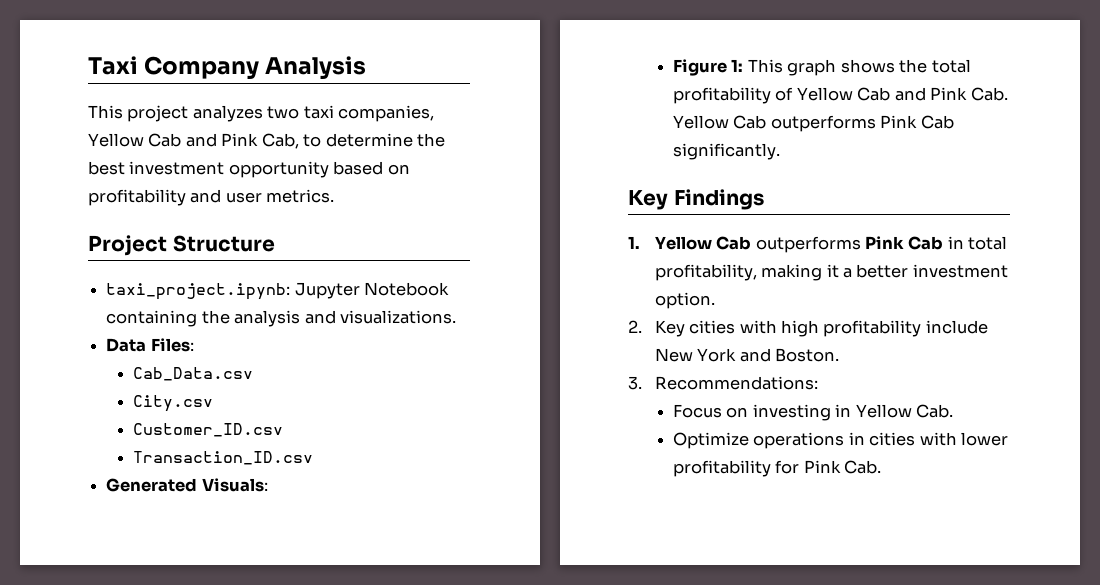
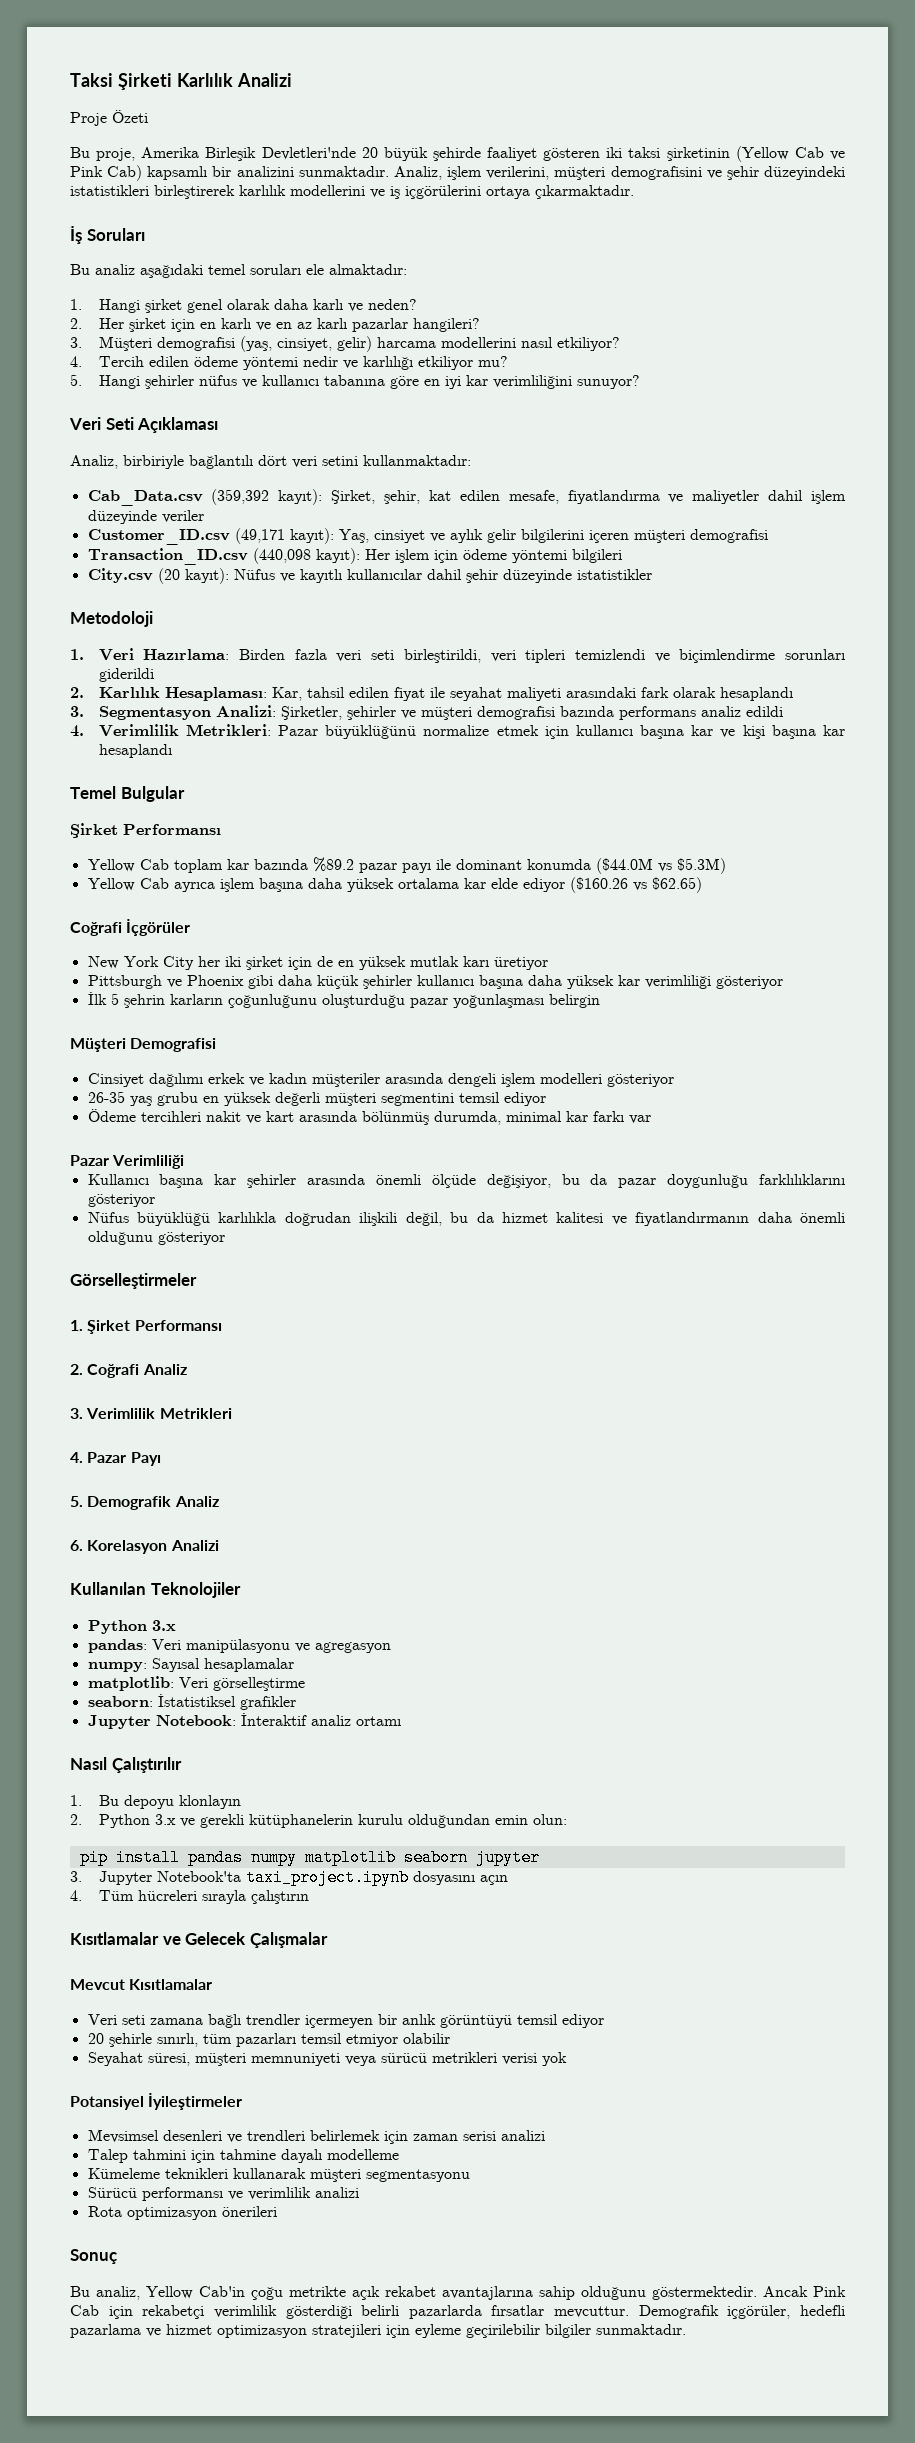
- Taxi Company Analysis
- This project analyzes two taxi companies, Yellow Cab and Pink Cab, to determine the best investment opportunity based on profitability and user metrics.
- Project Structure
- taxi_project.ipynb: Jupyter Notebook containing the analysis and visualizations.
- Data Files:
- Cab_Data.csv
- City.csv
- Customer_ID.csv
- Transaction_ID.csv
- Generated Visuals:
- Figure 1: This graph shows the total profitability of Yellow Cab and Pink Cab. Yellow Cab outperforms Pink Cab significantly.
- Key Findings
- 1. Yellow Cab outperforms Pink Cab in total profitability, making it a better investment option.
- 2. Key cities with high profitability include New York and Boston.
- 3. Recommendations:
- Focus on investing in Yellow Cab.
- Optimize operations in cities with lower profitability for Pink Cab.
+ Taksi Şirketi Karlılık Analizi
+ Proje Özeti
+ Bu proje, Amerika Birleşik Devletleri'nde 20 büyük şehirde faaliyet gösteren iki taksi şirketinin (Yellow Cab ve Pink Cab) kapsamlı bir analizini sunmaktadır. Analiz, işlem verilerini, müşteri demografisini ve şehir düzeyindeki istatistikleri birleştirerek karlılık modellerini ve iş içgörülerini ortaya çıkarmaktadır.
+ İş Soruları
+ Bu analiz aşağıdaki temel soruları ele almaktadır:
+ 1. Hangi şirket genel olarak daha karlı ve neden?
+ 2. Her şirket için en karlı ve en az karlı pazarlar hangileri?
+ 3. Müşteri demografisi (yaş, cinsiyet, gelir) harcama modellerini nasıl etkiliyor?
+ 4. Tercih edilen ödeme yöntemi nedir ve karlılığı etkiliyor mu?
+ 5. Hangi şehirler nüfus ve kullanıcı tabanına göre en iyi kar verimliliğini sunuyor?
+ Veri Seti Açıklaması
+ Analiz, birbiriyle bağlantılı dört veri setini kullanmaktadır:
+ Cab_Data.csv (359,392 kayıt): Şirket, şehir, kat edilen mesafe, fiyatlandırma ve maliyetler dahil işlem düzeyinde veriler
+ Customer_ID.csv (49,171 kayıt): Yaş, cinsiyet ve aylık gelir bilgilerini içeren müşteri demografisi
+ Transaction_ID.csv (440,098 kayıt): Her işlem için ödeme yöntemi bilgileri
+ City.csv (20 kayıt): Nüfus ve kayıtlı kullanıcılar dahil şehir düzeyinde istatistikler
+ Metodoloji
+ 1. Veri Hazırlama: Birden fazla veri seti birleştirildi, veri tipleri temizlendi ve biçimlendirme sorunları giderildi
+ 2. Karlılık Hesaplaması: Kar, tahsil edilen fiyat ile seyahat maliyeti arasındaki fark olarak hesaplandı
+ 3. Segmentasyon Analizi: Şirketler, şehirler ve müşteri demografisi bazında performans analiz edildi
+ 4. Verimlilik Metrikleri: Pazar büyüklüğünü normalize etmek için kullanıcı başına kar ve kişi başına kar hesaplandı
+ Temel Bulgular
+ Şirket Performansı
+ Yellow Cab toplam kar bazında %89.2 pazar payı ile dominant konumda ($44.0M vs $5.3M)
+ Yellow Cab ayrıca işlem başına daha yüksek ortalama kar elde ediyor ($160.26 vs $62.65)
+ Coğrafi İçgörüler
+ New York City her iki şirket için de en yüksek mutlak karı üretiyor
+ Pittsburgh ve Phoenix gibi daha küçük şehirler kullanıcı başına daha yüksek kar verimliliği gösteriyor
+ İlk 5 şehrin karların çoğunluğunu oluşturduğu pazar yoğunlaşması belirgin
+ Müşteri Demografisi
+ Cinsiyet dağılımı erkek ve kadın müşteriler arasında dengeli işlem modelleri gösteriyor
+ 26-35 yaş grubu en yüksek değerli müşteri segmentini temsil ediyor
+ Ödeme tercihleri nakit ve kart arasında bölünmüş durumda, minimal kar farkı var
+ Pazar Verimliliği
+ Kullanıcı başına kar şehirler arasında önemli ölçüde değişiyor, bu da pazar doygunluğu farklılıklarını gösteriyor
+ Nüfus büyüklüğü karlılıkla doğrudan ilişkili değil, bu da hizmet kalitesi ve fiyatlandırmanın daha önemli olduğunu gösteriyor
+ Görselleştirmeler
+ 1. Şirket Performansı
+ 2. Coğrafi Analiz
+ 3. Verimlilik Metrikleri
+ 4. Pazar Payı
+ 5. Demografik Analiz
+ 6. Korelasyon Analizi
+ Kullanılan Teknolojiler
+ Python 3.x
+ pandas: Veri manipülasyonu ve agregasyon
+ numpy: Sayısal hesaplamalar
+ matplotlib: Veri görselleştirme
+ seaborn: İstatistiksel grafikler
+ Jupyter Notebook: İnteraktif analiz ortamı
+ Nasıl Çalıştırılır
+ 1. Bu depoyu klonlayın
+ 2. Python 3.x ve gerekli kütüphanelerin kurulu olduğundan emin olun:
+ pip install pandas numpy matplotlib seaborn jupyter
+ 3. Jupyter Notebook'ta taxi_project.ipynb dosyasını açın
+ 4. Tüm hücreleri sırayla çalıştırın
+ Kısıtlamalar ve Gelecek Çalışmalar
+ Mevcut Kısıtlamalar
+ Veri seti zamana bağlı trendler içermeyen bir anlık görüntüyü temsil ediyor
+ 20 şehirle sınırlı, tüm pazarları temsil etmiyor olabilir
+ Seyahat süresi, müşteri memnuniyeti veya sürücü metrikleri verisi yok
+ Potansiyel İyileştirmeler
+ Mevsimsel desenleri ve trendleri belirlemek için zaman serisi analizi
+ Talep tahmini için tahmine dayalı modelleme
+ Kümeleme teknikleri kullanarak müşteri segmentasyonu
+ Sürücü performansı ve verimlilik analizi
+ Rota optimizasyon önerileri
+ Sonuç
+ Bu analiz, Yellow Cab'in çoğu metrikte açık rekabet avantajlarına sahip olduğunu göstermektedir. Ancak Pink Cab için rekabetçi verimlilik gösterdiği belirli pazarlarda fırsatlar mevcuttur. Demografik içgörüler, hedefli pazarlama ve hizmet optimizasyon stratejileri için eyleme geçirilebilir bilgiler sunmaktadır.

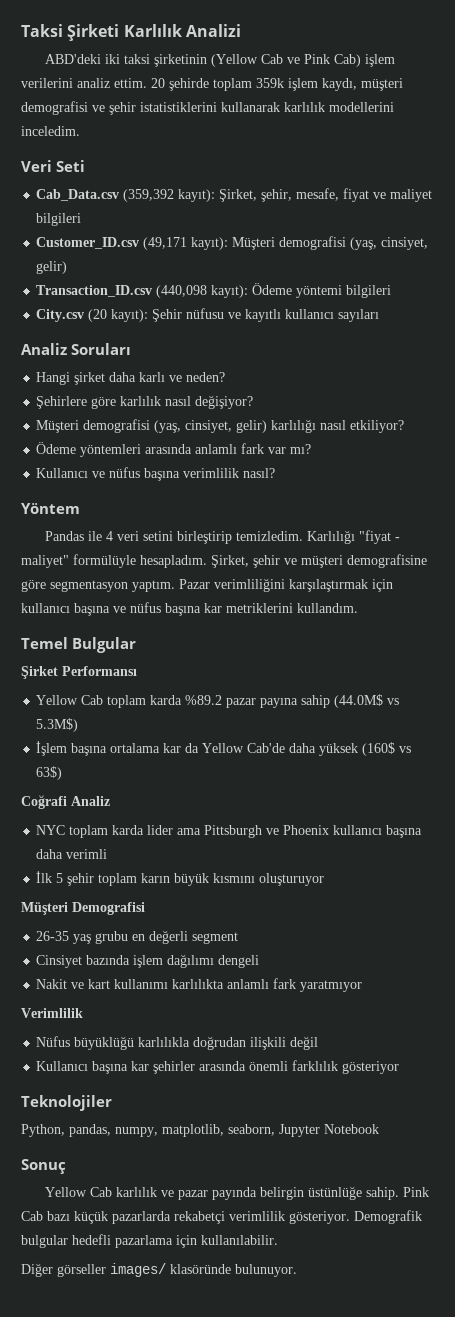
- Proje Özeti
- Bu proje, Amerika Birleşik Devletleri'nde 20 büyük şehirde faaliyet gösteren iki taksi şirketinin (Yellow Cab ve Pink Cab) kapsamlı bir analizini sunmaktadır. Analiz, işlem verilerini, müşteri demografisini ve şehir düzeyindeki istatistikleri birleştirerek karlılık modellerini ve iş içgörülerini ortaya çıkarmaktadır.
- İş Soruları
- Bu analiz aşağıdaki temel soruları ele almaktadır:
- 1. Hangi şirket genel olarak daha karlı ve neden?
- 2. Her şirket için en karlı ve en az karlı pazarlar hangileri?
- 3. Müşteri demografisi (yaş, cinsiyet, gelir) harcama modellerini nasıl etkiliyor?
- 4. Tercih edilen ödeme yöntemi nedir ve karlılığı etkiliyor mu?
- 5. Hangi şehirler nüfus ve kullanıcı tabanına göre en iyi kar verimliliğini sunuyor?
- Veri Seti Açıklaması
- Analiz, birbiriyle bağlantılı dört veri setini kullanmaktadır:
+ ABD'deki iki taksi şirketinin (Yellow Cab ve Pink Cab) işlem verilerini analiz ettim. 20 şehirde toplam 359k işlem kaydı, müşteri demografisi ve şehir istatistiklerini kullanarak karlılık modellerini inceledim.
+ Veri Seti
- Cab_Data.csv (359,392 kayıt): Şirket, şehir, kat edilen mesafe, fiyatlandırma ve maliyetler dahil işlem düzeyinde veriler
- Customer_ID.csv (49,171 kayıt): Yaş, cinsiyet ve aylık gelir bilgilerini içeren müşteri demografisi
+ Cab_Data.csv (359,392 kayıt): Şirket, şehir, mesafe, fiyat ve maliyet bilgileri
+ Customer_ID.csv (49,171 kayıt): Müşteri demografisi (yaş, cinsiyet, gelir)
- Transaction_ID.csv (440,098 kayıt): Her işlem için ödeme yöntemi bilgileri
+ Transaction_ID.csv (440,098 kayıt): Ödeme yöntemi bilgileri
- City.csv (20 kayıt): Nüfus ve kayıtlı kullanıcılar dahil şehir düzeyinde istatistikler
- Metodoloji
- 1. Veri Hazırlama: Birden fazla veri seti birleştirildi, veri tipleri temizlendi ve biçimlendirme sorunları giderildi
- 2. Karlılık Hesaplaması: Kar, tahsil edilen fiyat ile seyahat maliyeti arasındaki fark olarak hesaplandı
- 3. Segmentasyon Analizi: Şirketler, şehirler ve müşteri demografisi bazında performans analiz edildi
- 4. Verimlilik Metrikleri: Pazar büyüklüğünü normalize etmek için kullanıcı başına kar ve kişi başına kar hesaplandı
+ City.csv (20 kayıt): Şehir nüfusu ve kayıtlı kullanıcı sayıları
+ Analiz Soruları
+ Hangi şirket daha karlı ve neden?
+ Şehirlere göre karlılık nasıl değişiyor?
+ Müşteri demografisi (yaş, cinsiyet, gelir) karlılığı nasıl etkiliyor?
+ Ödeme yöntemleri arasında anlamlı fark var mı?
+ Kullanıcı ve nüfus başına verimlilik nasıl?
+ Yöntem
+ Pandas ile 4 veri setini birleştirip temizledim. Karlılığı "fiyat - maliyet" formülüyle hesapladım. Şirket, şehir ve müşteri demografisine göre segmentasyon yaptım. Pazar verimliliğini karşılaştırmak için kullanıcı başına ve nüfus başına kar metriklerini kullandım.
- Yellow Cab toplam kar bazında %89.2 pazar payı ile dominant konumda ($44.0M vs $5.3M)
- Yellow Cab ayrıca işlem başına daha yüksek ortalama kar elde ediyor ($160.26 vs $62.65)
- Coğrafi İçgörüler
- New York City her iki şirket için de en yüksek mutlak karı üretiyor
- Pittsburgh ve Phoenix gibi daha küçük şehirler kullanıcı başına daha yüksek kar verimliliği gösteriyor
- İlk 5 şehrin karların çoğunluğunu oluşturduğu pazar yoğunlaşması belirgin
+ Yellow Cab toplam karda %89.2 pazar payına sahip (44.0M$ vs 5.3M$)
+ İşlem başına ortalama kar da Yellow Cab'de daha yüksek (160$ vs 63$)
+ Coğrafi Analiz
+ NYC toplam karda lider ama Pittsburgh ve Phoenix kullanıcı başına daha verimli
+ İlk 5 şehir toplam karın büyük kısmını oluşturuyor
  Müşteri Demografisi
- Cinsiyet dağılımı erkek ve kadın müşteriler arasında dengeli işlem modelleri gösteriyor
- 26-35 yaş grubu en yüksek değerli müşteri segmentini temsil ediyor
- Ödeme tercihleri nakit ve kart arasında bölünmüş durumda, minimal kar farkı var
- Pazar Verimliliği
+ 26-35 yaş grubu en değerli segment
+ Cinsiyet bazında işlem dağılımı dengeli
+ Nakit ve kart kullanımı karlılıkta anlamlı fark yaratmıyor
+ Verimlilik
+ Nüfus büyüklüğü karlılıkla doğrudan ilişkili değil
- Kullanıcı başına kar şehirler arasında önemli ölçüde değişiyor, bu da pazar doygunluğu farklılıklarını gösteriyor
- Nüfus büyüklüğü karlılıkla doğrudan ilişkili değil, bu da hizmet kalitesi ve fiyatlandırmanın daha önemli olduğunu gösteriyor
- Görselleştirmeler
- 1. Şirket Performansı
- 2. Coğrafi Analiz
- 3. Verimlilik Metrikleri
- 4. Pazar Payı
- 5. Demografik Analiz
- 6. Korelasyon Analizi
- Kullanılan Teknolojiler
- Python 3.x
- pandas: Veri manipülasyonu ve agregasyon
- numpy: Sayısal hesaplamalar
- matplotlib: Veri görselleştirme
- seaborn: İstatistiksel grafikler
- Jupyter Notebook: İnteraktif analiz ortamı
- Nasıl Çalıştırılır
- 1. Bu depoyu klonlayın
- 2. Python 3.x ve gerekli kütüphanelerin kurulu olduğundan emin olun:
- pip install pandas numpy matplotlib seaborn jupyter
- 3. Jupyter Notebook'ta taxi_project.ipynb dosyasını açın
- 4. Tüm hücreleri sırayla çalıştırın
- Kısıtlamalar ve Gelecek Çalışmalar
- Mevcut Kısıtlamalar
- Veri seti zamana bağlı trendler içermeyen bir anlık görüntüyü temsil ediyor
- 20 şehirle sınırlı, tüm pazarları temsil etmiyor olabilir
- Seyahat süresi, müşteri memnuniyeti veya sürücü metrikleri verisi yok
- Potansiyel İyileştirmeler
- Mevsimsel desenleri ve trendleri belirlemek için zaman serisi analizi
- Talep tahmini için tahmine dayalı modelleme
- Kümeleme teknikleri kullanarak müşteri segmentasyonu
- Sürücü performansı ve verimlilik analizi
- Rota optimizasyon önerileri
+ Kullanıcı başına kar şehirler arasında önemli farklılık gösteriyor
+ Teknolojiler
+ Python, pandas, numpy, matplotlib, seaborn, Jupyter Notebook
  Sonuç
- Bu analiz, Yellow Cab'in çoğu metrikte açık rekabet avantajlarına sahip olduğunu göstermektedir. Ancak Pink Cab için rekabetçi verimlilik gösterdiği belirli pazarlarda fırsatlar mevcuttur. Demografik içgörüler, hedefli pazarlama ve hizmet optimizasyon stratejileri için eyleme geçirilebilir bilgiler sunmaktadır.
+ Yellow Cab karlılık ve pazar payında belirgin üstünlüğe sahip. Pink Cab bazı küçük pazarlarda rekabetçi verimlilik gösteriyor. Demografik bulgular hedefli pazarlama için kullanılabilir.
+ Diğer görseller images/ klasöründe bulunuyor.

